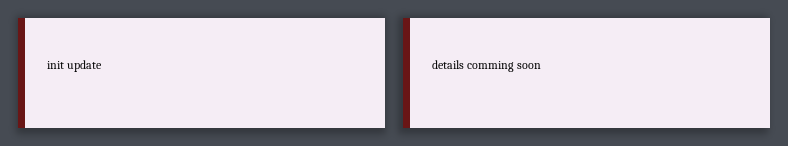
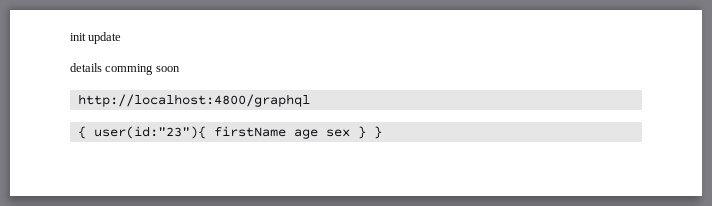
+ http://localhost:4800/graphql
+ { user(id:"23"){ firstName age sex } }

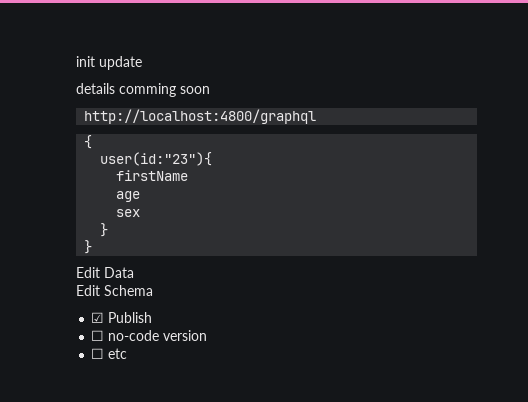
- { user(id:"23"){ firstName age sex } }
+ {
+ user(id:"23"){
+ firstName
+ age
+ sex
+ }
+ }
+ Edit Data
+ Edit Schema
+ ☑ Publish
+ ☐ no-code version
+ ☐ etc

